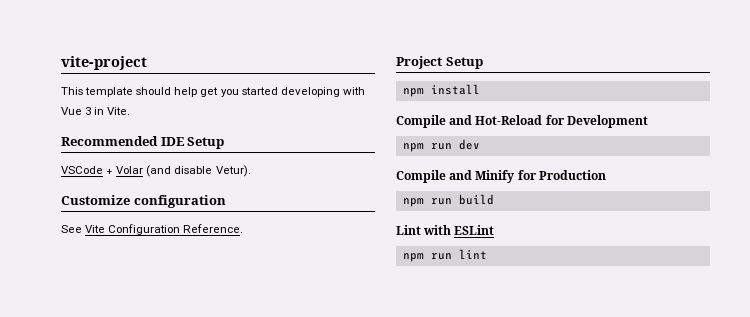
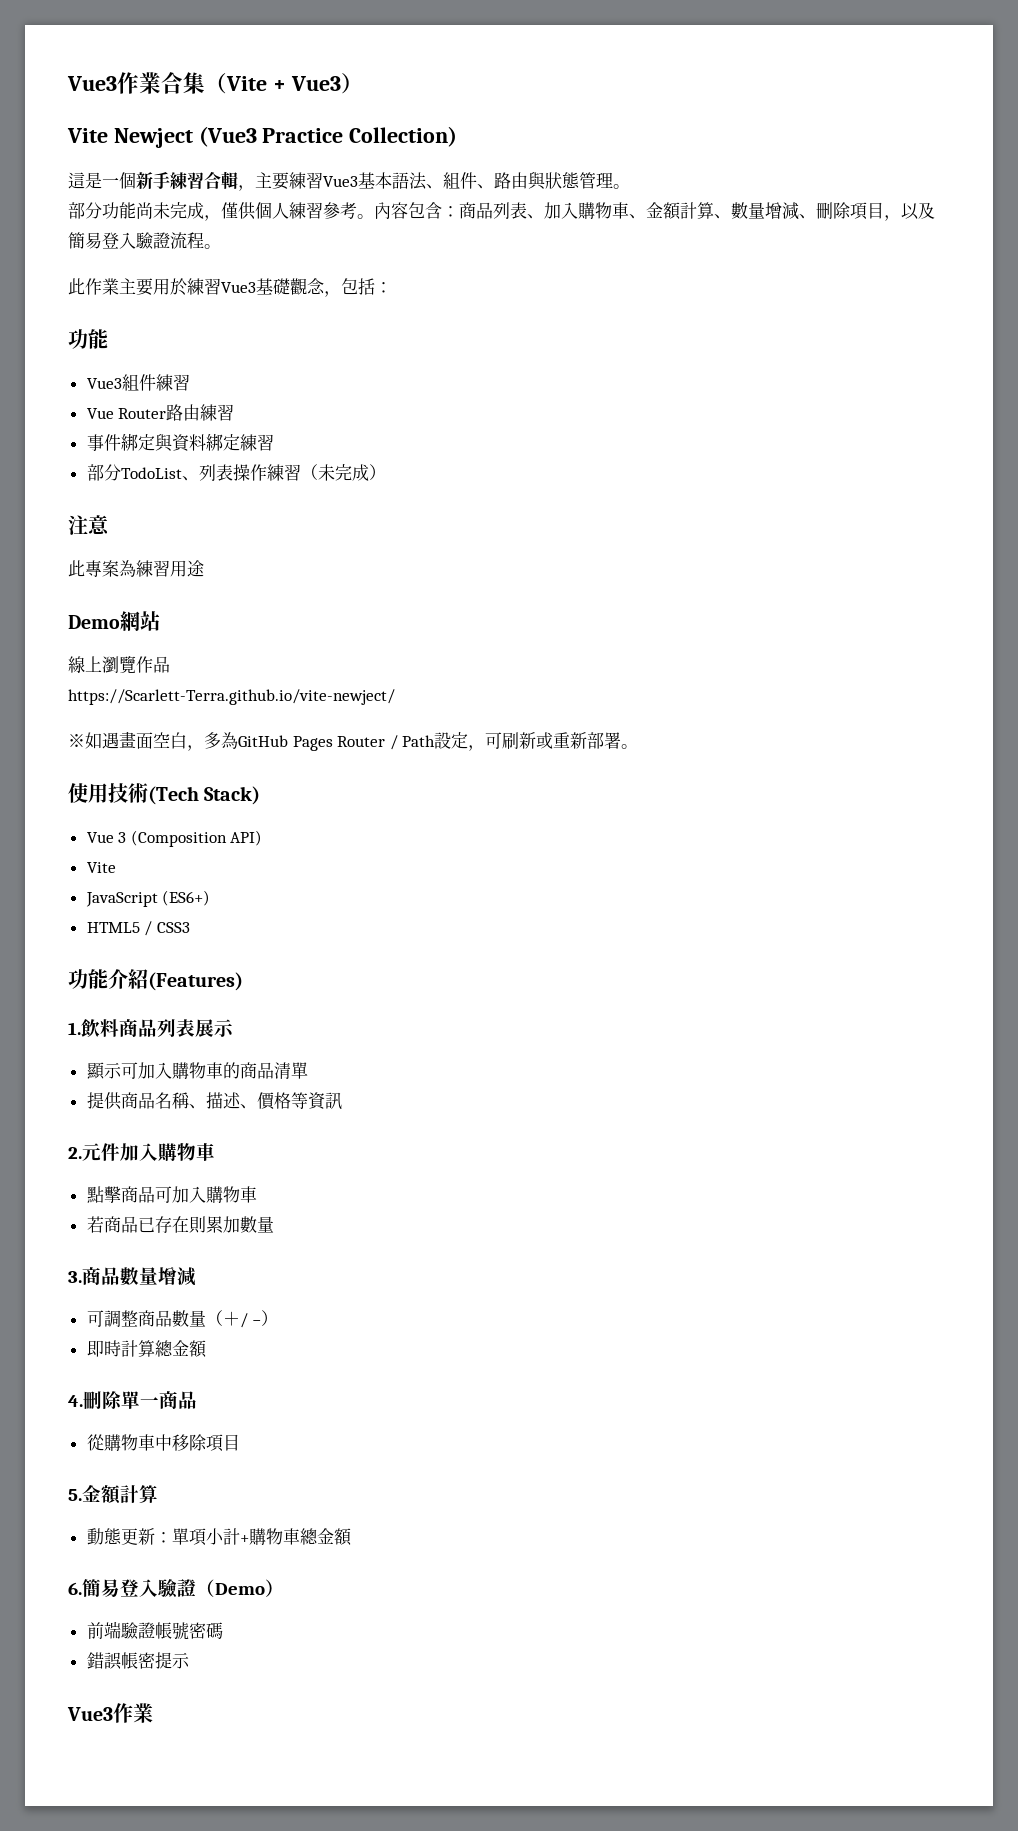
- vite-project
- This template should help get you started developing with Vue 3 in Vite.
- Recommended IDE Setup
- VSCode + Volar (and disable Vetur).
- Customize configuration
- See Vite Configuration Reference.
- Project Setup
- npm install
- Compile and Hot-Reload for Development
- npm run dev
- Compile and Minify for Production
- npm run build
- Lint with ESLint
- npm run lint
+ Vue3作業合集（Vite + Vue3）
+ Vite Newject (Vue3 Practice Collection)
+ 這是一個新手練習合輯，主要練習Vue3基本語法、組件、路由與狀態管理。
+ 部分功能尚未完成，僅供個人練習參考。內容包含：商品列表、加入購物車、金額計算、數量增減、刪除項目，以及簡易登入驗證流程。
+ 此作業主要用於練習Vue3基礎觀念，包括：
+ 功能
+ Vue3組件練習
+ Vue Router路由練習
+ 事件綁定與資料綁定練習
+ 部分TodoList、列表操作練習（未完成）
+ 注意
+ 此專案為練習用途
+ Demo網站
+ 線上瀏覽作品
+ https://Scarlett-Terra.github.io/vite-newject/
+ ※如遇畫面空白，多為GitHub Pages Router / Path設定，可刷新或重新部署。
+ 使用技術(Tech Stack)
+ Vue 3 (Composition API)
+ Vite
+ JavaScript (ES6+)
+ HTML5 / CSS3
+ 功能介紹(Features)
+ 1.飲料商品列表展示
+ 顯示可加入購物車的商品清單
+ 提供商品名稱、描述、價格等資訊
+ 2.元件加入購物車
+ 點擊商品可加入購物車
+ 若商品已存在則累加數量
+ 3.商品數量增減
+ 可調整商品數量（＋/ −）
+ 即時計算總金額
+ 4.刪除單一商品
+ 從購物車中移除項目
+ 5.金額計算
+ 動態更新：單項小計+購物車總金額
+ 6.簡易登入驗證（Demo）
+ 前端驗證帳號密碼
+ 錯誤帳密提示
+ Vue3作業

